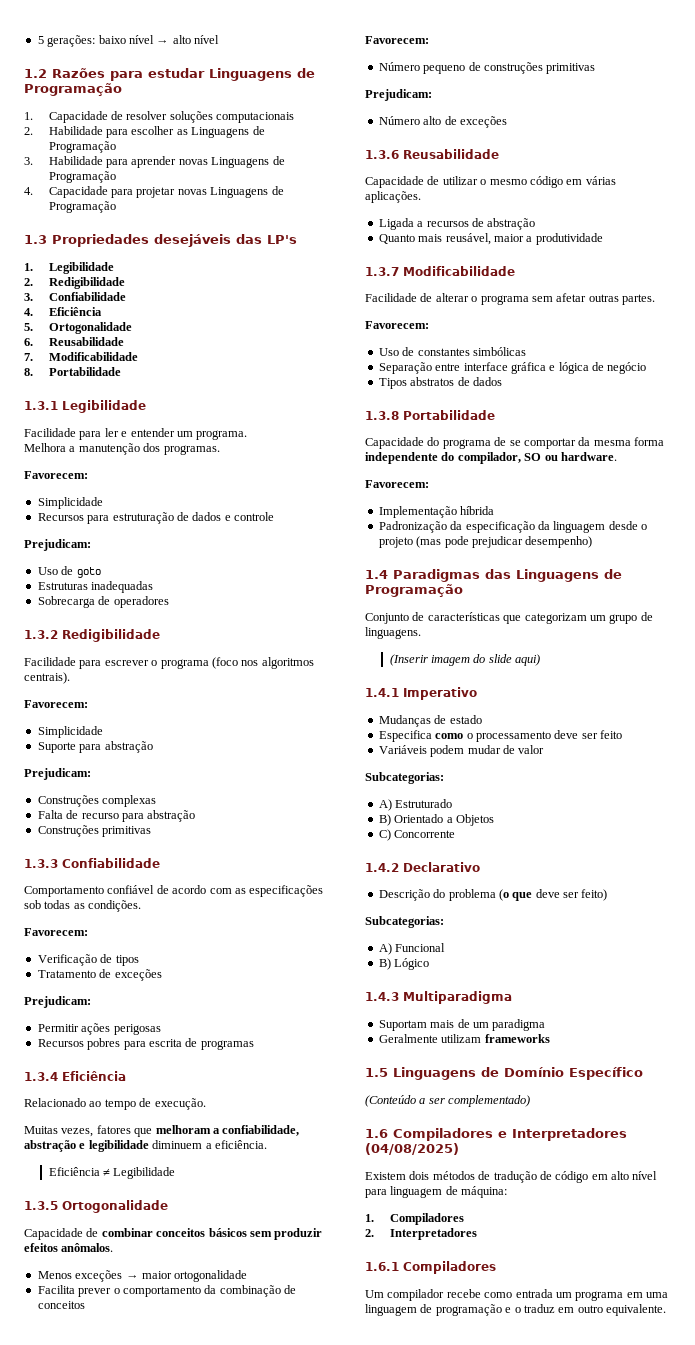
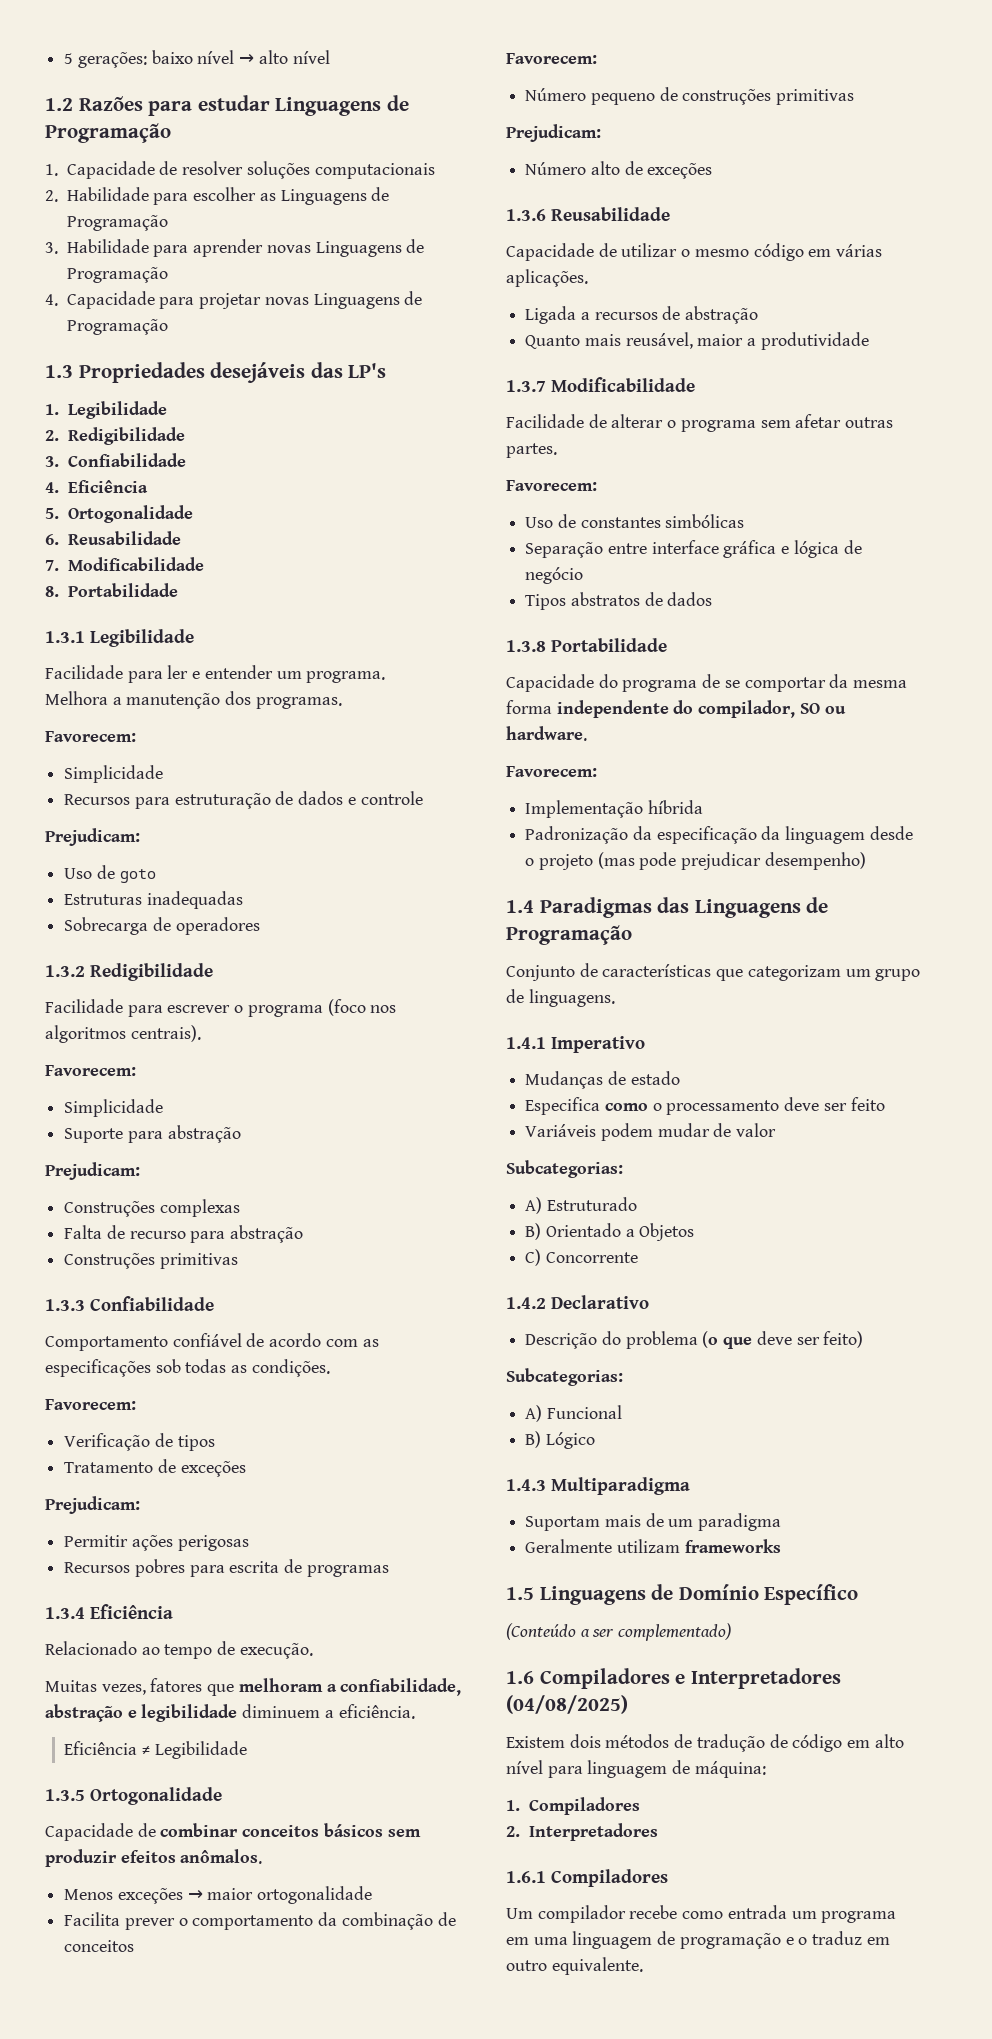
- (Inserir imagem do slide aqui)

